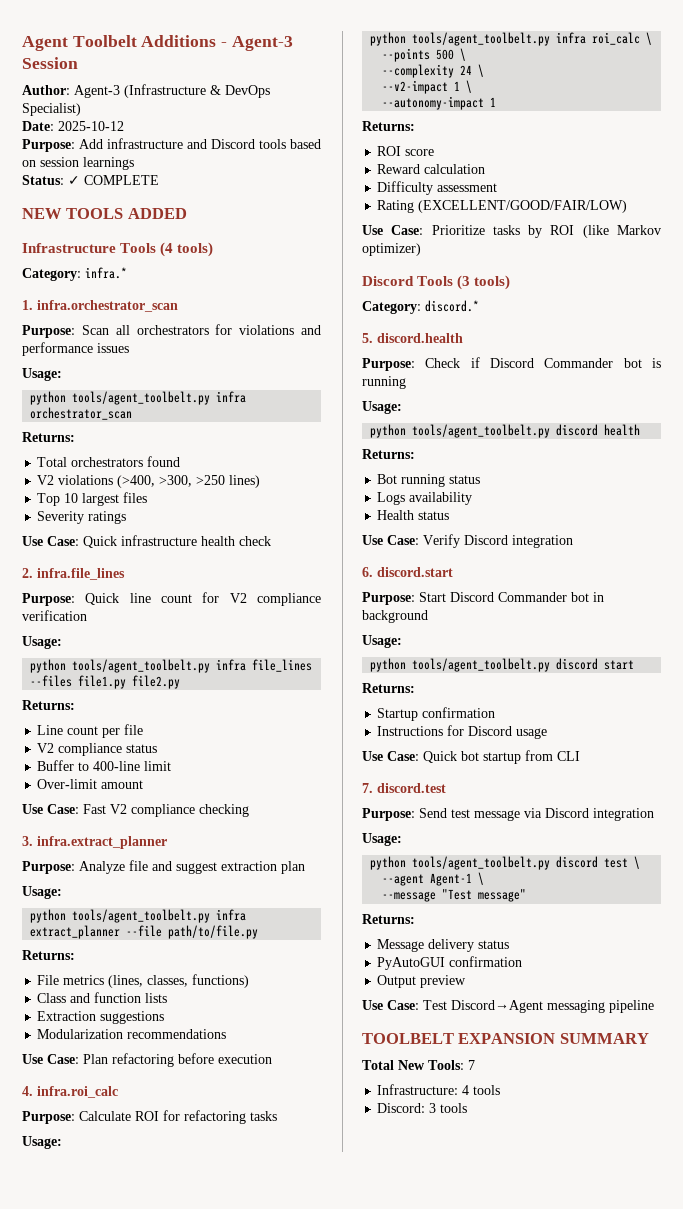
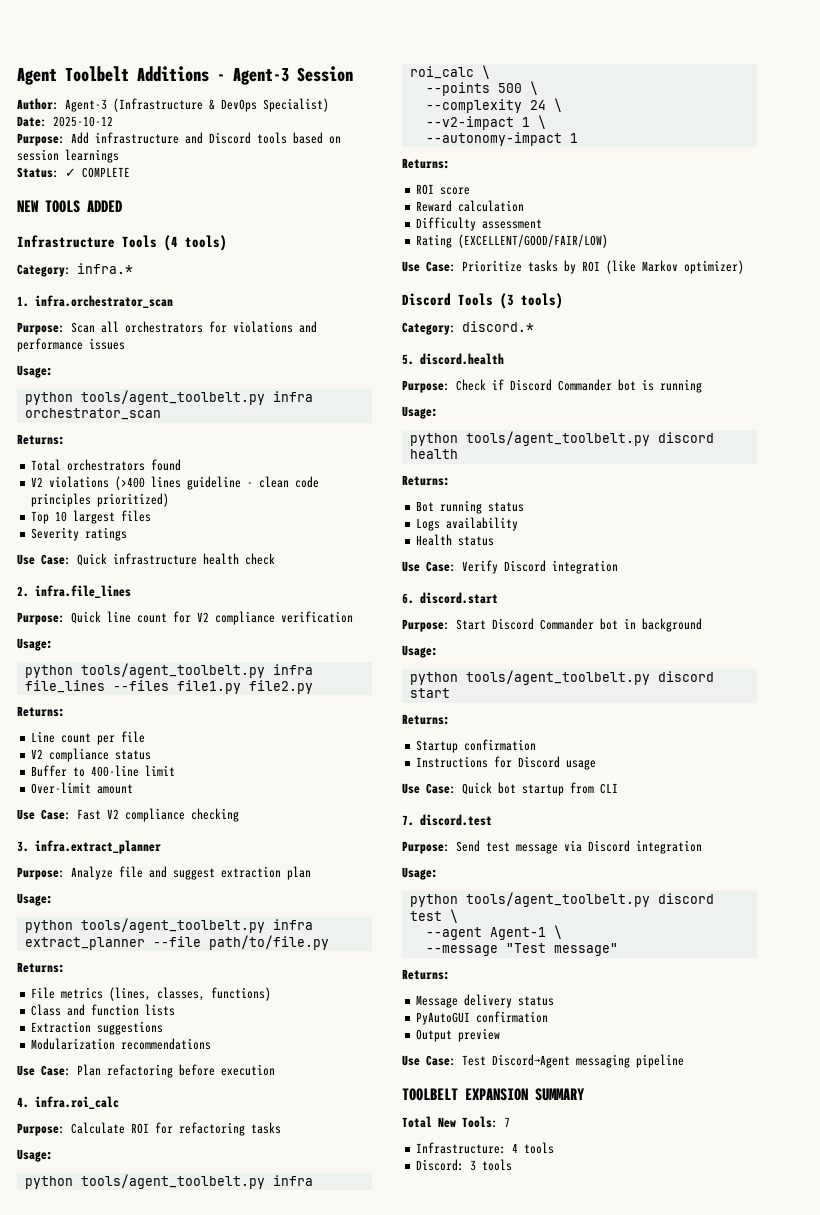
- V2 violations (>400, >300, >250 lines)
+ V2 violations (>400 lines guideline - clean code principles prioritized)

